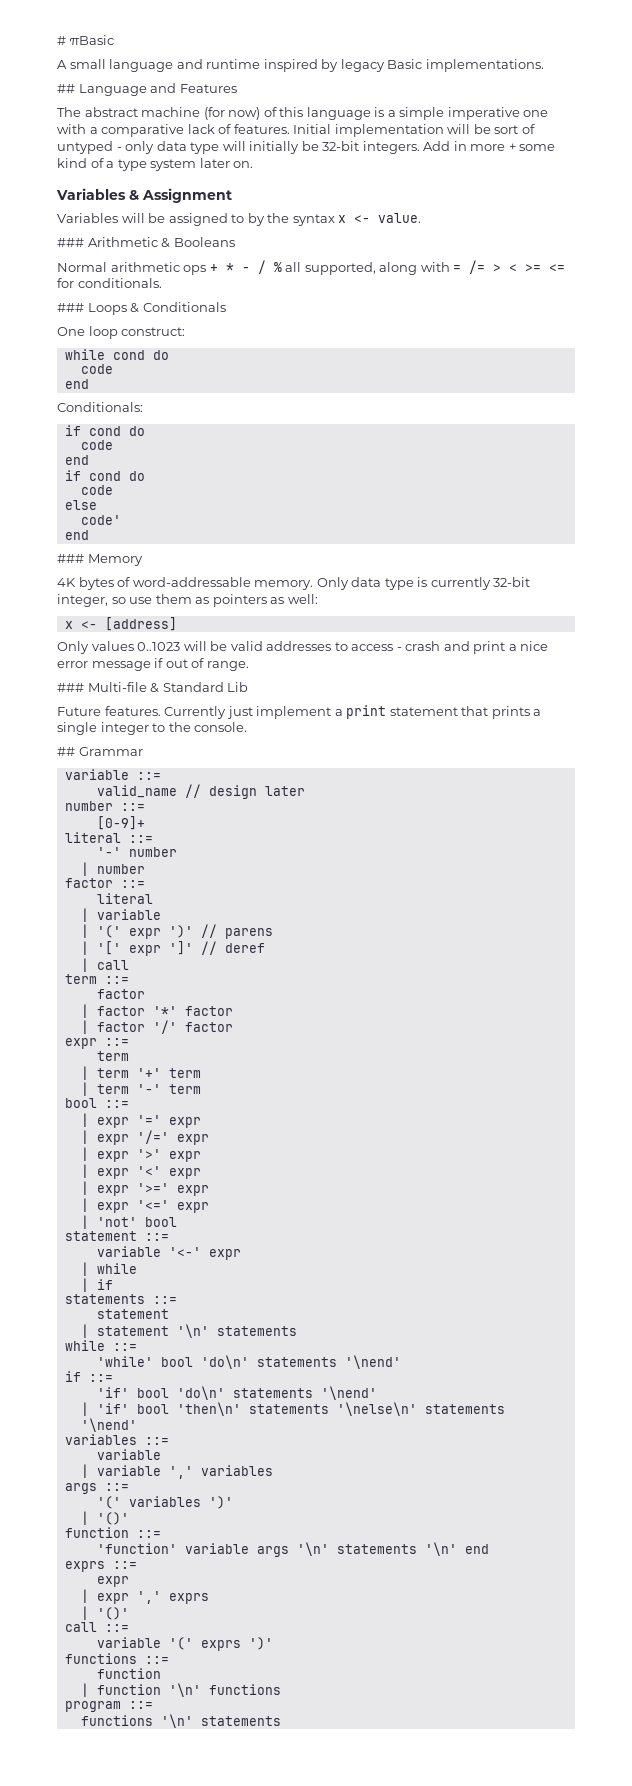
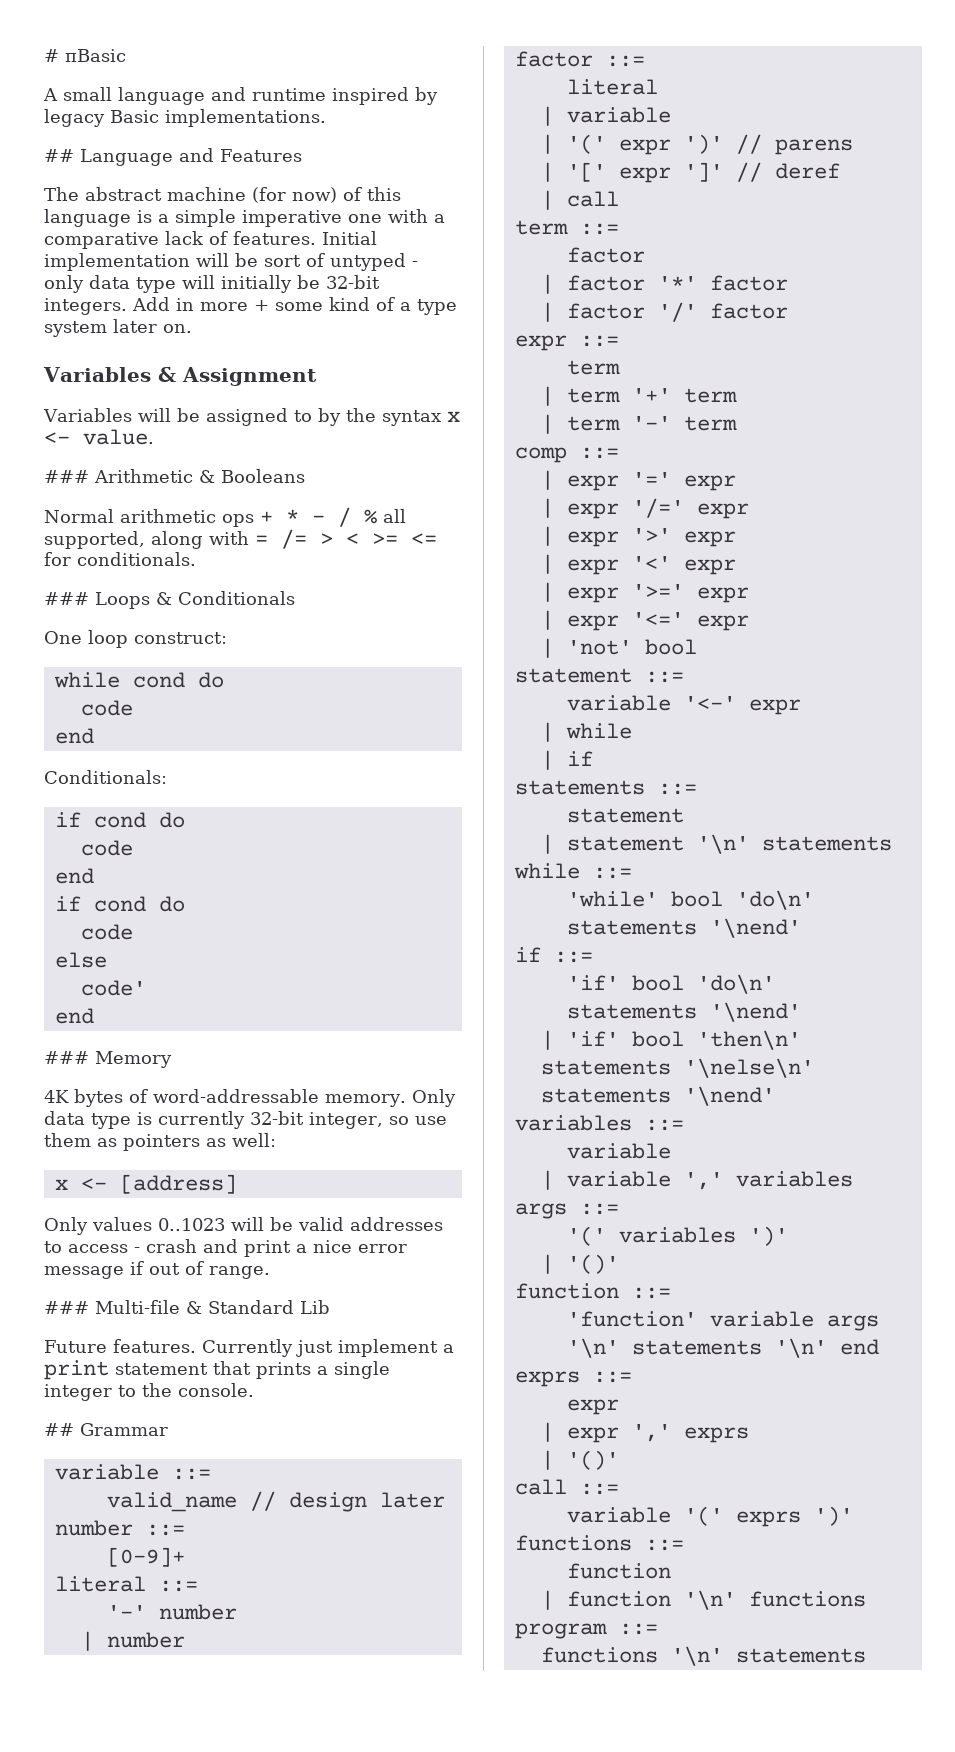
- bool ::=
+ comp ::=

